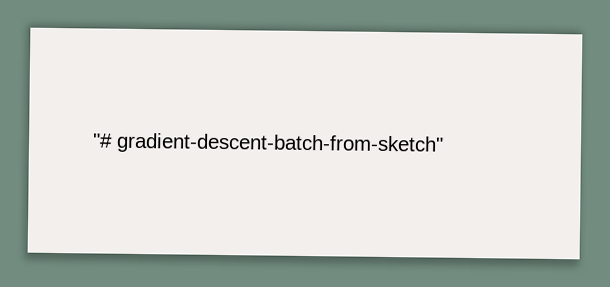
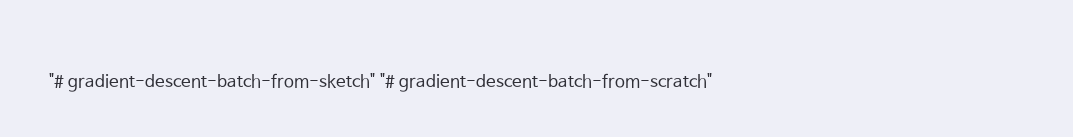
- "# gradient-descent-batch-from-sketch"
+ "# gradient-descent-batch-from-sketch" "# gradient-descent-batch-from-scratch"

